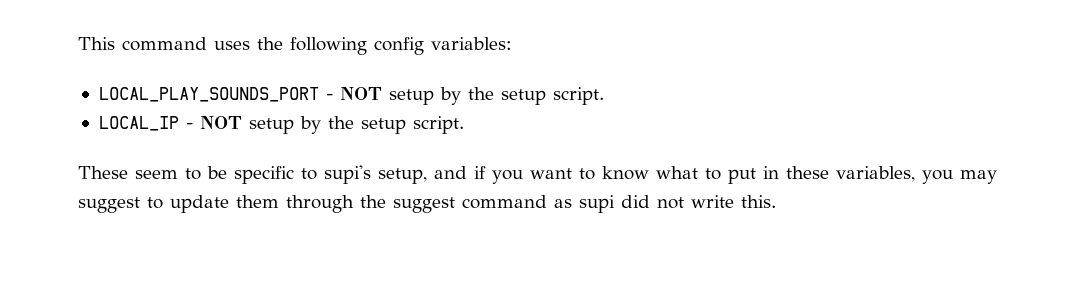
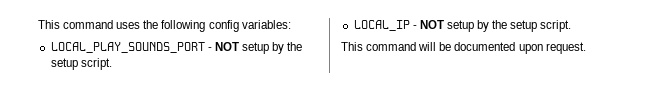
- These seem to be specific to supi's setup, and if you want to know what to put in these variables, you may suggest to update them through the suggest command as supi did not write this.
+ This command will be documented upon request.

